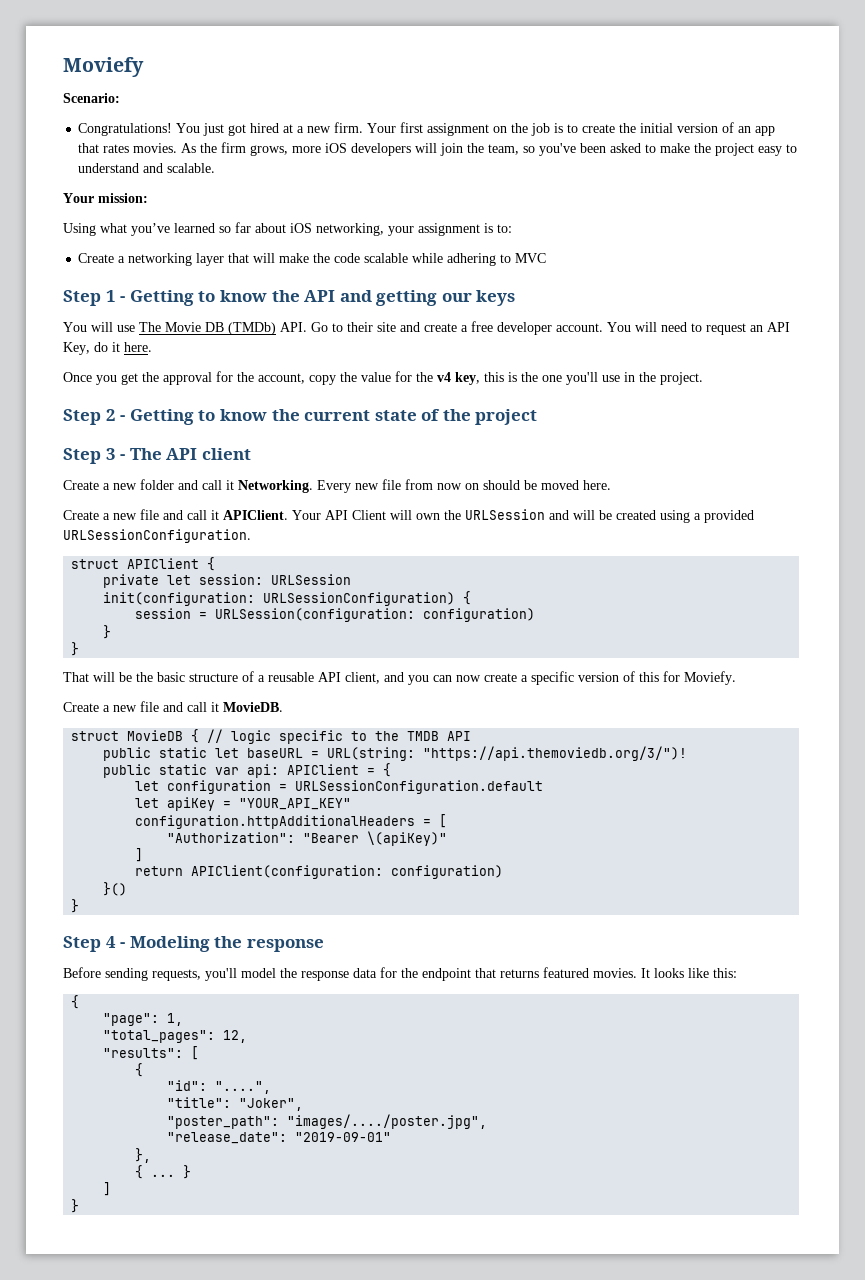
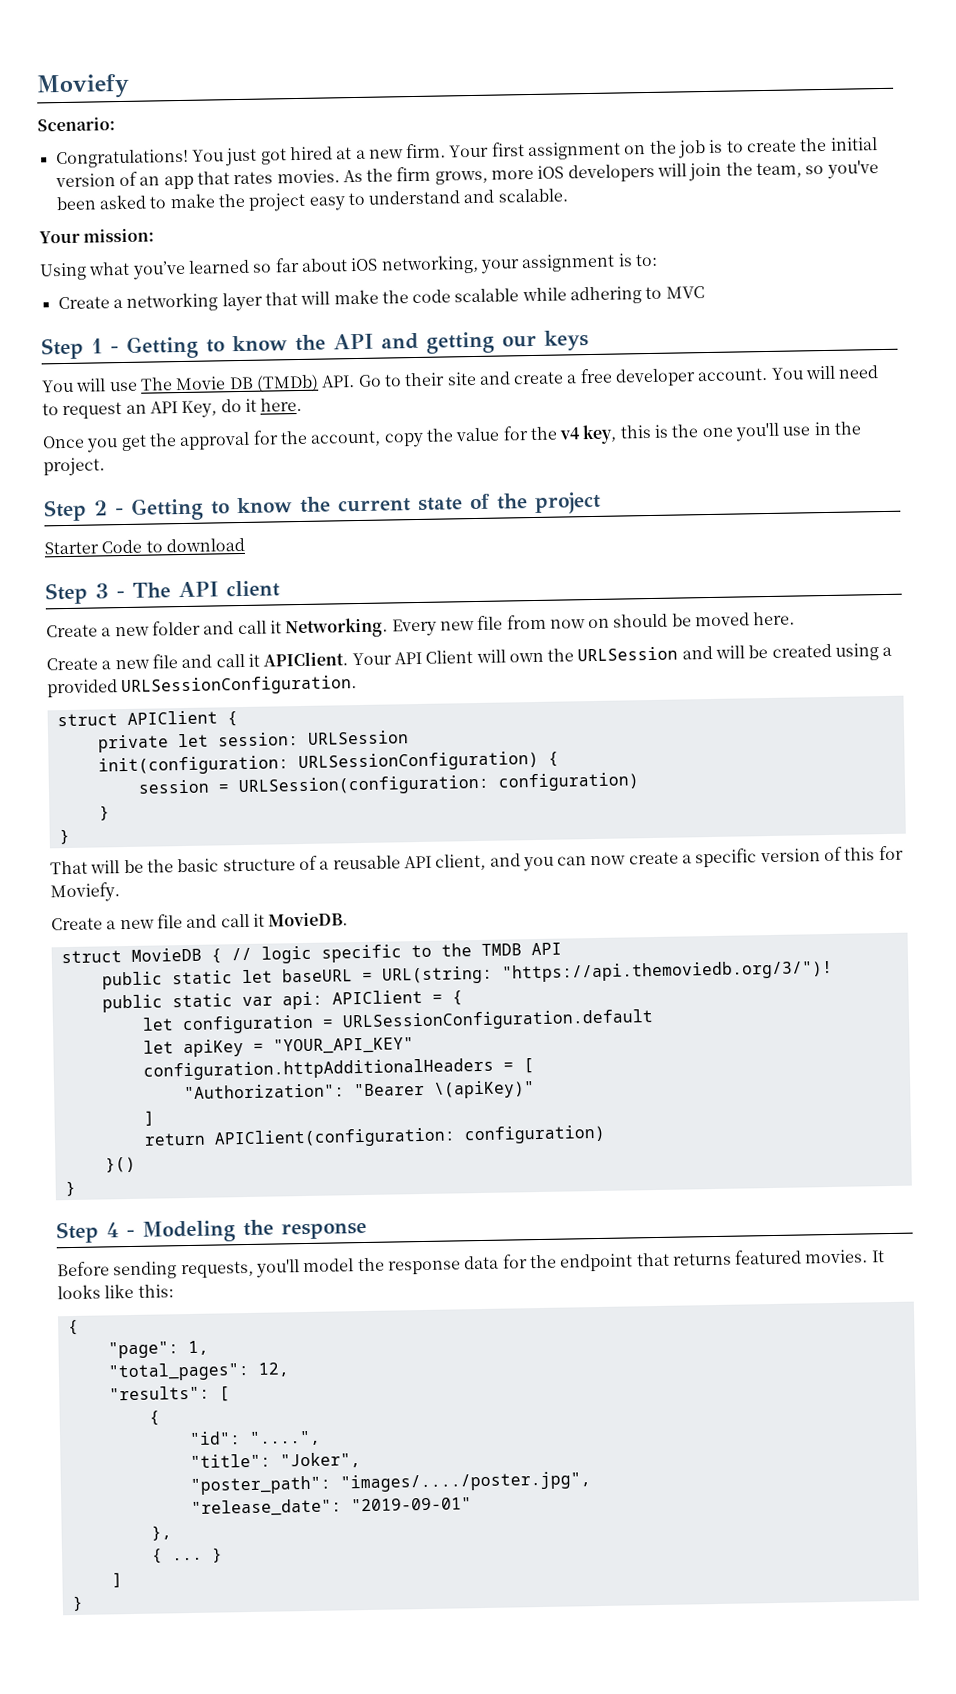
+ Starter Code to download

